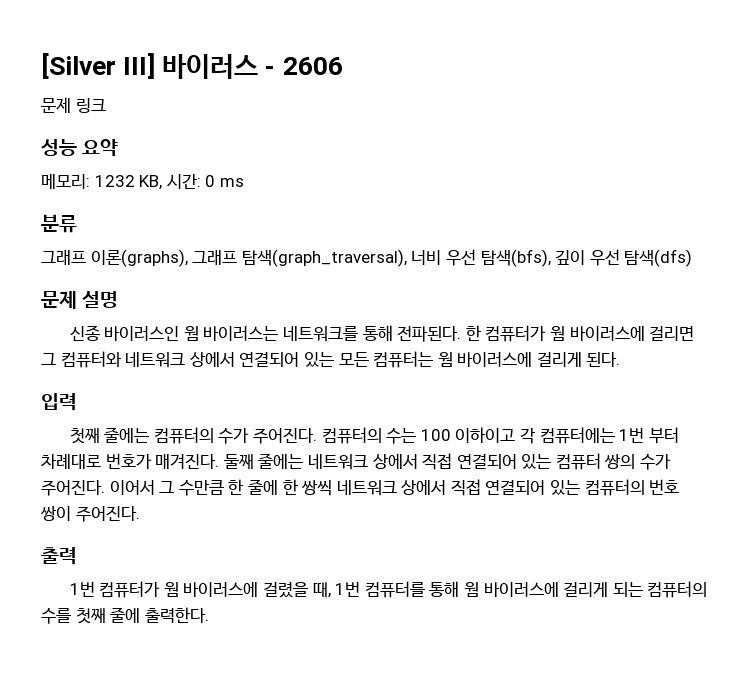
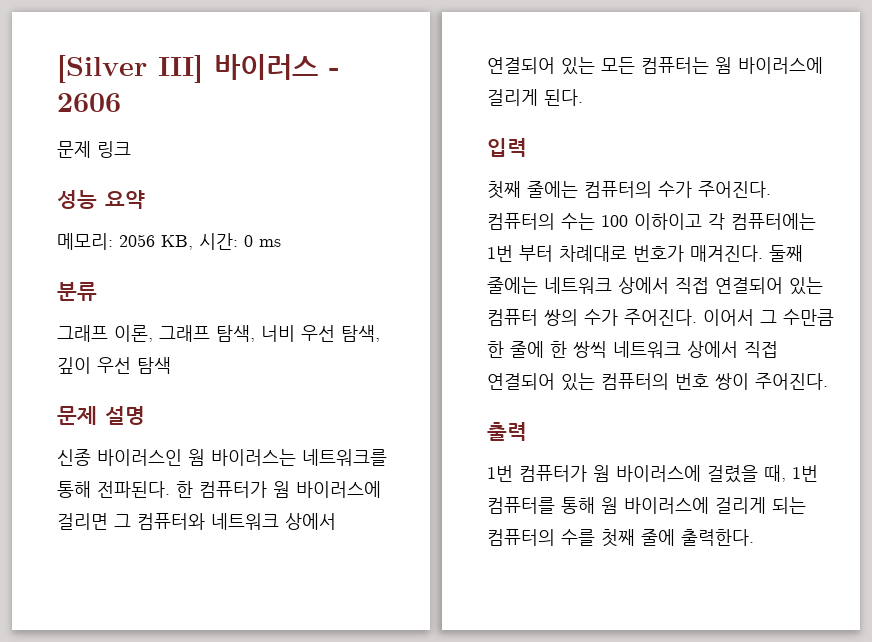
- 메모리: 1232 KB, 시간: 0 ms
+ 메모리: 2056 KB, 시간: 0 ms
- 그래프 이론(graphs), 그래프 탐색(graph_traversal), 너비 우선 탐색(bfs), 깊이 우선 탐색(dfs)
+ 그래프 이론, 그래프 탐색, 너비 우선 탐색, 깊이 우선 탐색

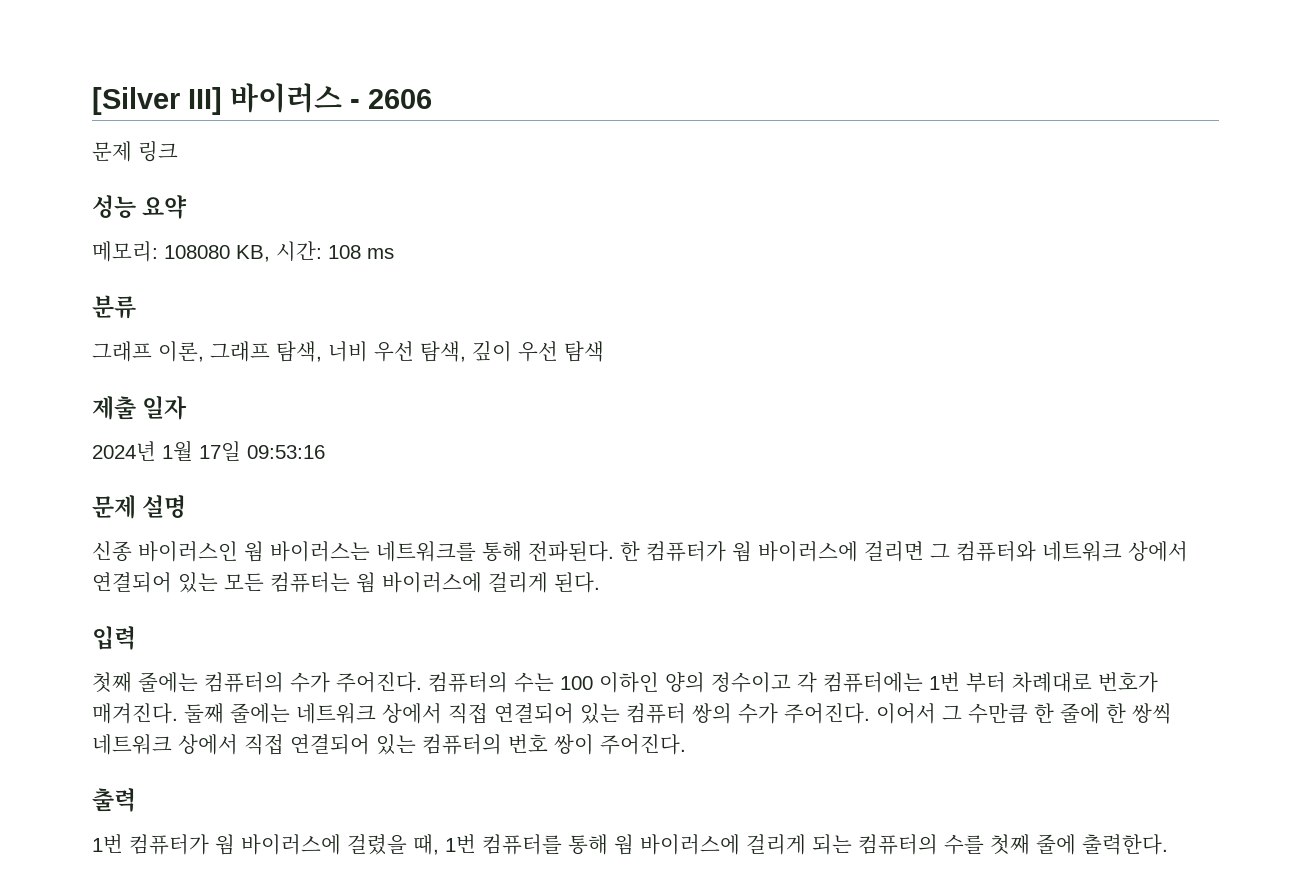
- 메모리: 2056 KB, 시간: 0 ms
+ 메모리: 108080 KB, 시간: 108 ms
+ 제출 일자
+ 2024년 1월 17일 09:53:16
- 컴퓨터의 수는 100 이하이고 각 컴퓨터에는 1번 부터 차례대로 번호가 매겨진다.
+ 컴퓨터의 수는 100 이하인 양의 정수이고 각 컴퓨터에는 1번 부터 차례대로 번호가 매겨진다.

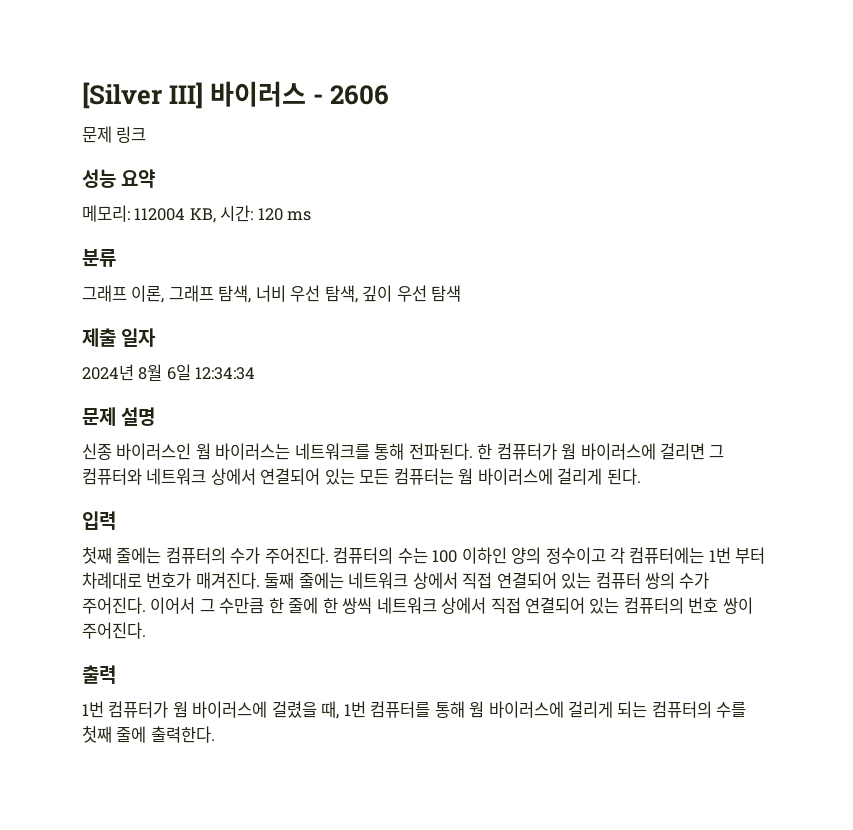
- 메모리: 108080 KB, 시간: 108 ms
+ 메모리: 112004 KB, 시간: 120 ms
- 2024년 1월 17일 09:53:16
+ 2024년 8월 6일 12:34:34

